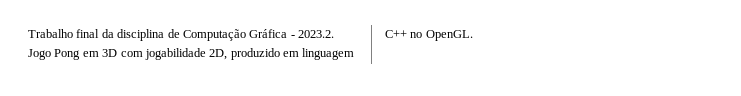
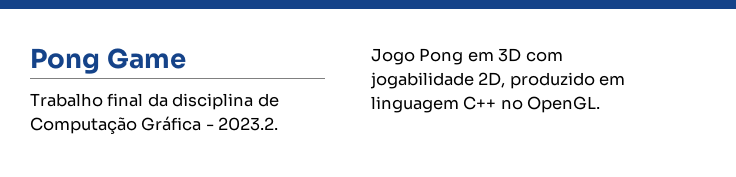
+ Pong Game

